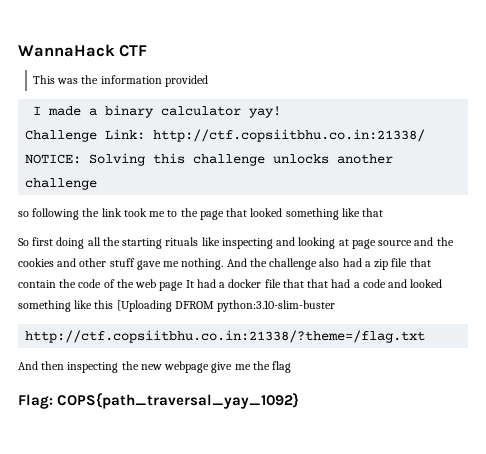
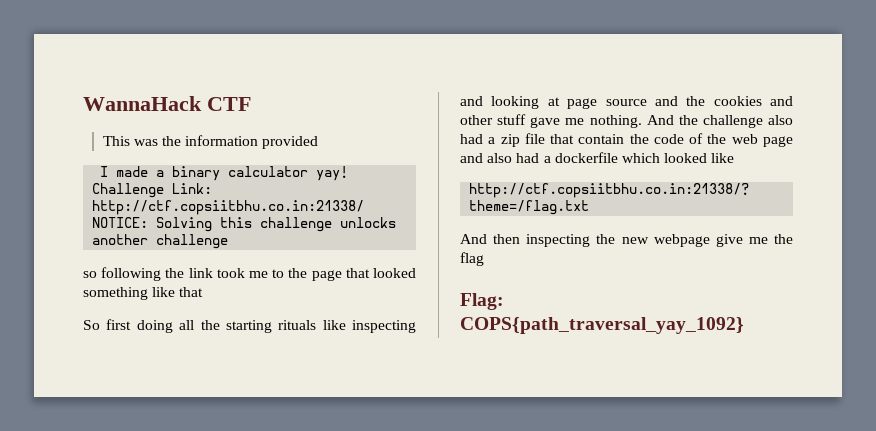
- And the challenge also had a zip file that contain the code of the web page It had a docker file that that had a code and looked something like this [Uploading DFROM python:3.10-slim-buster
+ And the challenge also had a zip file that contain the code of the web page and also had a dockerfile which looked like

